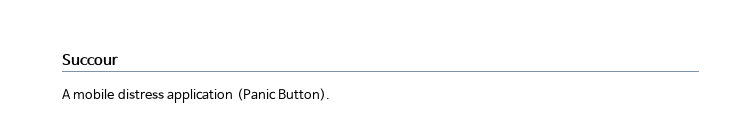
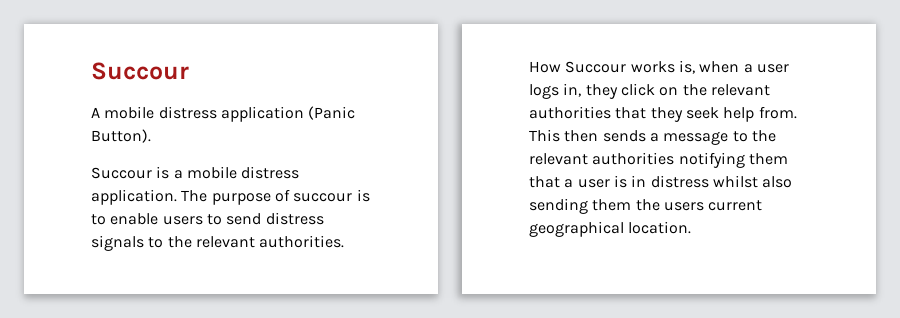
+ Succour is a mobile distress application. The purpose of succour is to enable users to send distress signals to the relevant authorities. How Succour works is, when a user logs in, they click on the relevant authorities that they seek help from. This then sends a message to the relevant authorities notifying them that a user is in distress whilst also sending them the users current geographical location.

